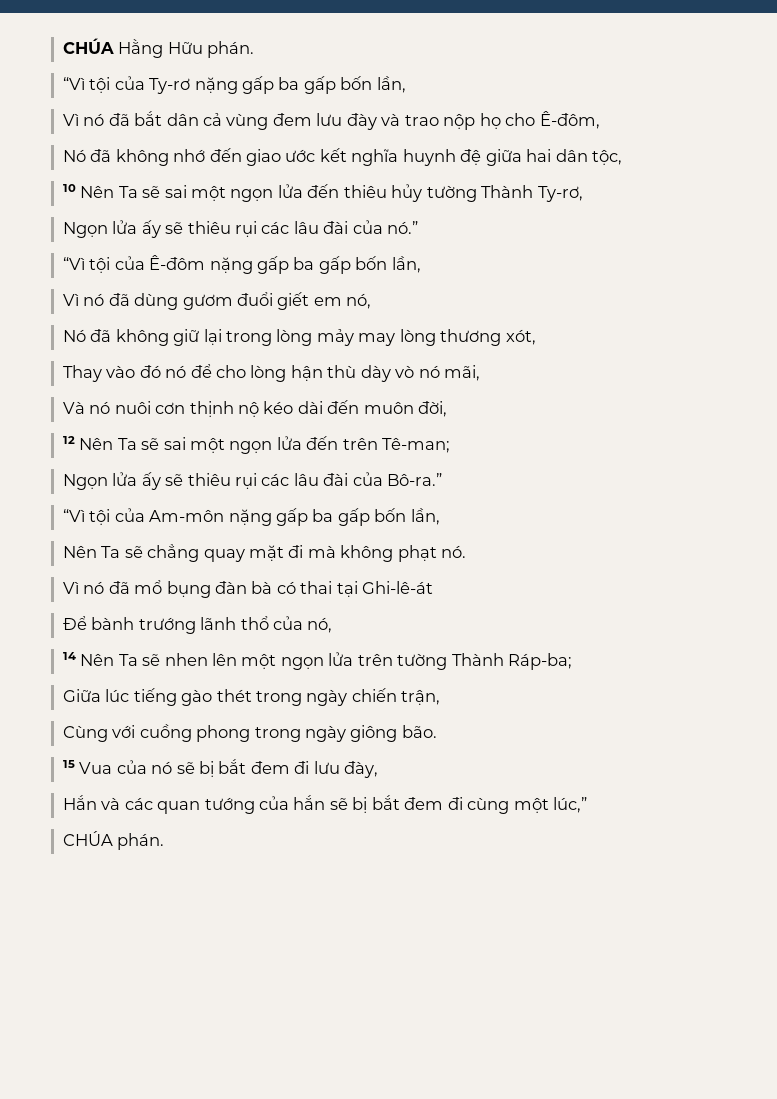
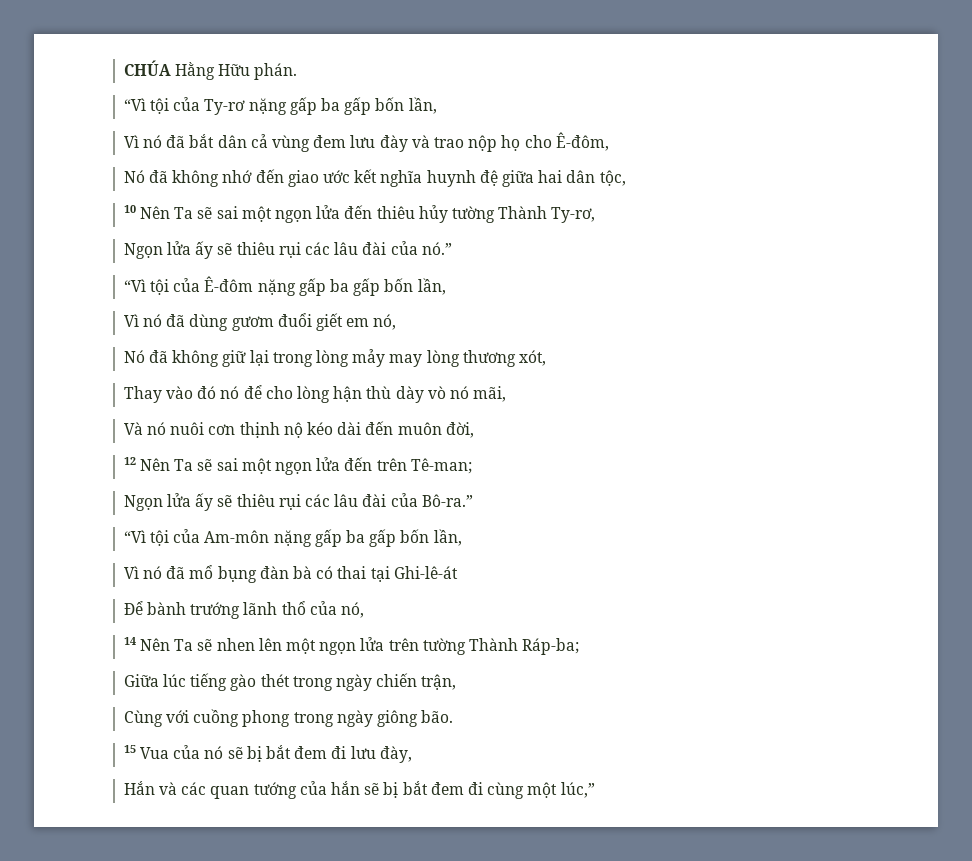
- Nên Ta sẽ chẳng quay mặt đi mà không phạt nó.
- CHÚA phán.

